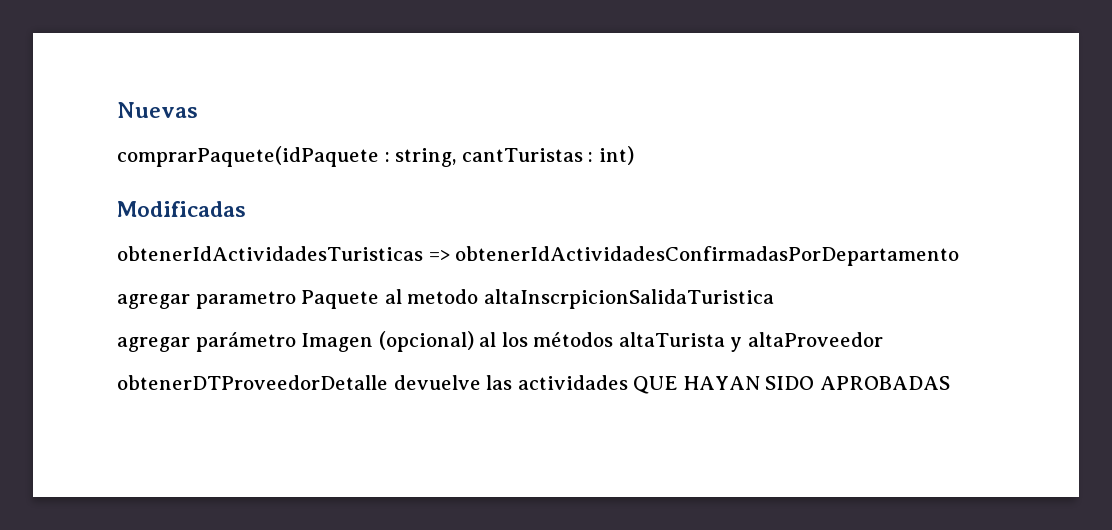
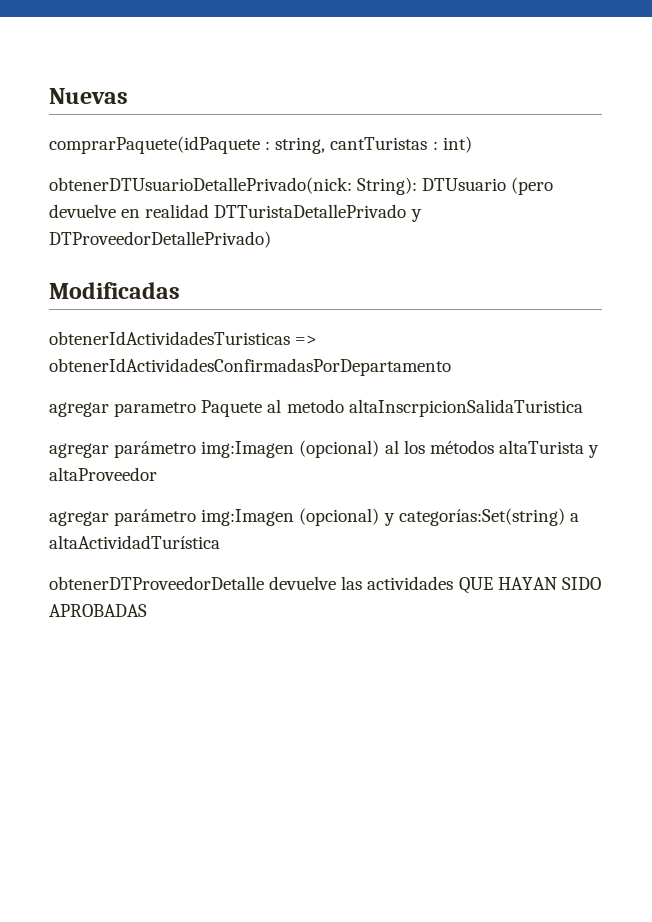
+ obtenerDTUsuarioDetallePrivado(nick: String): DTUsuario (pero devuelve en realidad DTTuristaDetallePrivado y DTProveedorDetallePrivado)
- agregar parámetro Imagen (opcional) al los métodos altaTurista y altaProveedor
+ agregar parámetro img:Imagen (opcional) al los métodos altaTurista y altaProveedor
+ agregar parámetro img:Imagen (opcional) y categorías:Set(string) a altaActividadTurística

